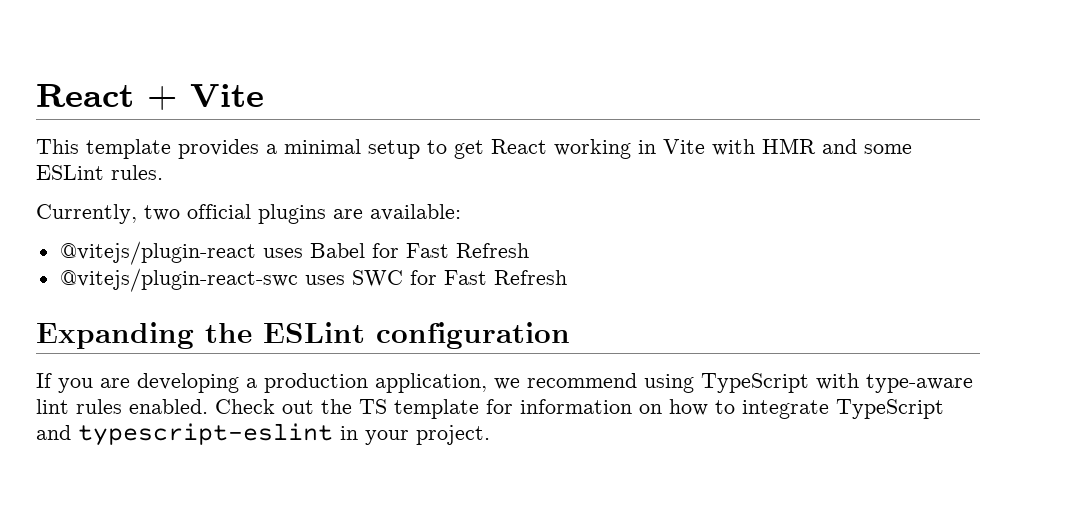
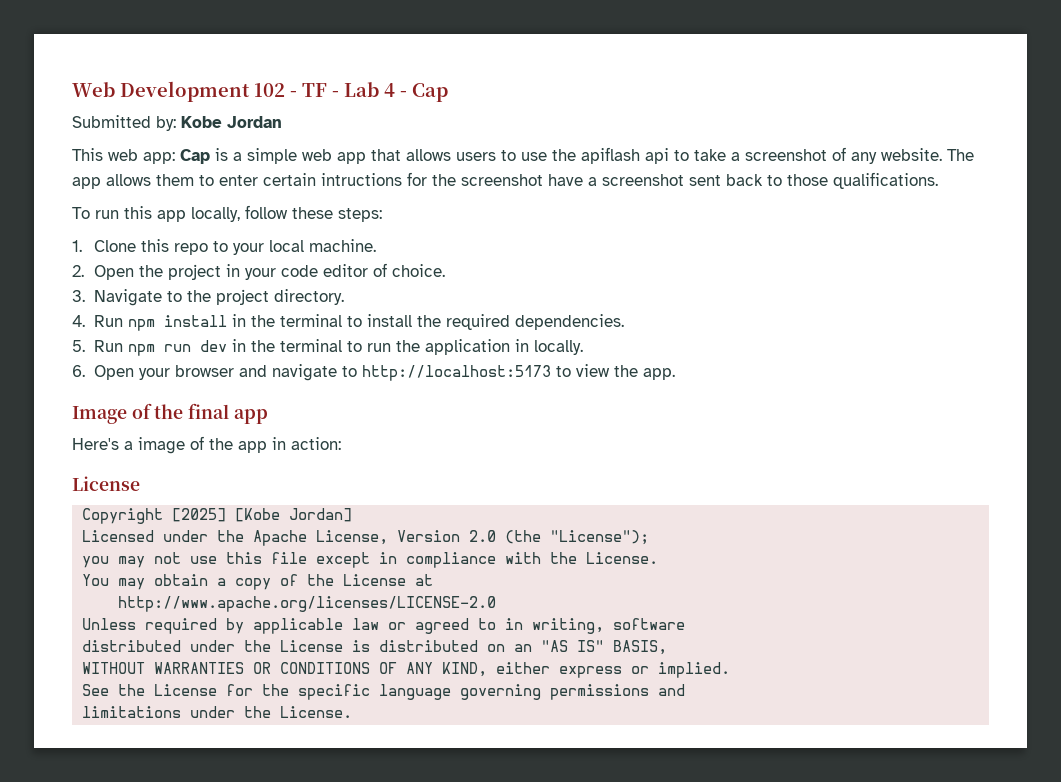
- React + Vite
- This template provides a minimal setup to get React working in Vite with HMR and some ESLint rules.
- Currently, two official plugins are available:
- @vitejs/plugin-react uses Babel for Fast Refresh
- @vitejs/plugin-react-swc uses SWC for Fast Refresh
- Expanding the ESLint configuration
- If you are developing a production application, we recommend using TypeScript with type-aware lint rules enabled. Check out the TS template for information on how to integrate TypeScript and typescript-eslint in your project.
+ Web Development 102 - TF - Lab 4 - Cap
+ Submitted by: Kobe Jordan
+ This web app: Cap is a simple web app that allows users to use the apiflash api to take a screenshot of any website. The app allows them to enter certain intructions for the screenshot have a screenshot sent back to those qualifications.
+ To run this app locally, follow these steps:
+ 1. Clone this repo to your local machine.
+ 2. Open the project in your code editor of choice.
+ 3. Navigate to the project directory.
+ 4. Run npm install in the terminal to install the required dependencies.
+ 5. Run npm run dev in the terminal to run the application in locally.
+ 6. Open your browser and navigate to http://localhost:5173 to view the app.
+ Image of the final app
+ Here's a image of the app in action:
+ License
+ Copyright [2025] [Kobe Jordan]
+ Licensed under the Apache License, Version 2.0 (the "License");
+ you may not use this file except in compliance with the License.
+ You may obtain a copy of the License at
+ http://www.apache.org/licenses/LICENSE-2.0
+ Unless required by applicable law or agreed to in writing, software
+ distributed under the License is distributed on an "AS IS" BASIS,
+ WITHOUT WARRANTIES OR CONDITIONS OF ANY KIND, either express or implied.
+ See the License for the specific language governing permissions and
+ limitations under the License.

